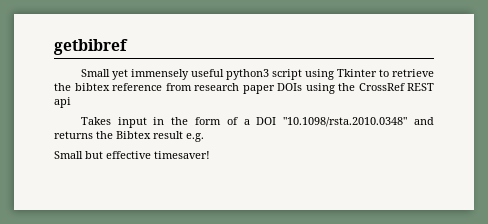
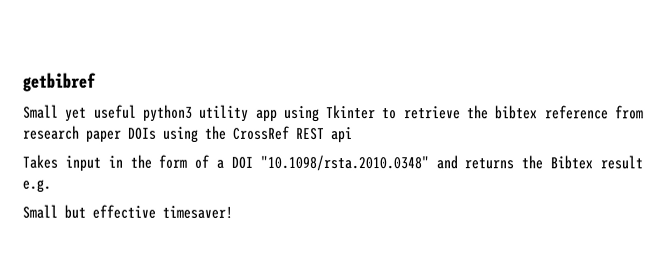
- Small yet immensely useful python3 script using Tkinter to retrieve the bibtex reference from research paper DOIs using the CrossRef REST api
+ Small yet useful python3 utility app using Tkinter to retrieve the bibtex reference from research paper DOIs using the CrossRef REST api

